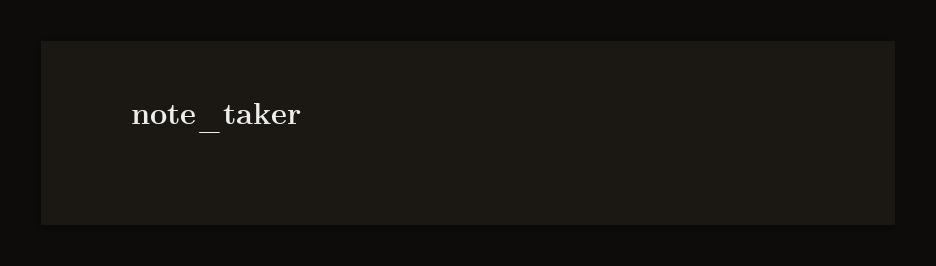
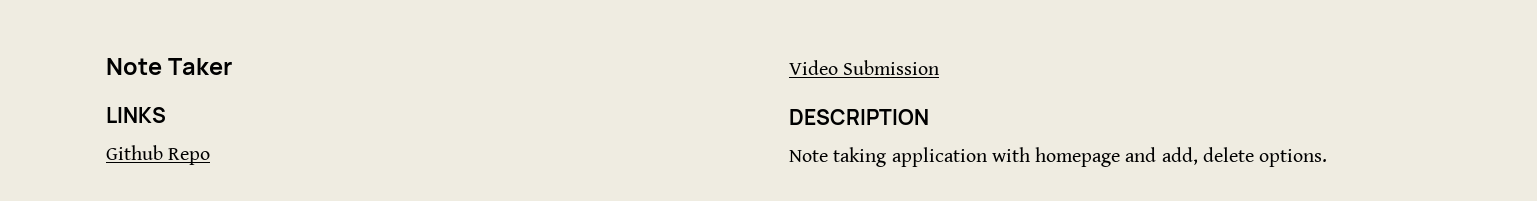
- note_taker
+ Note Taker
+ LINKS
+ Github Repo
+ Video Submission
+ DESCRIPTION
+ Note taking application with homepage and add, delete options.

